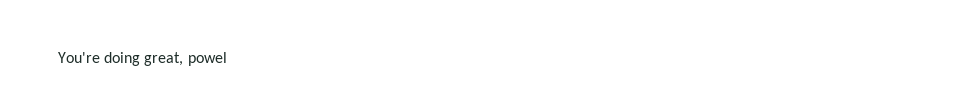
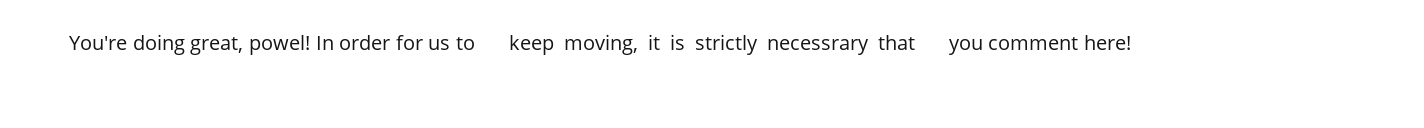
- You're doing great, powel
+ You're doing great, powel! In order for us to keep moving, it is strictly necessrary that you comment here!

